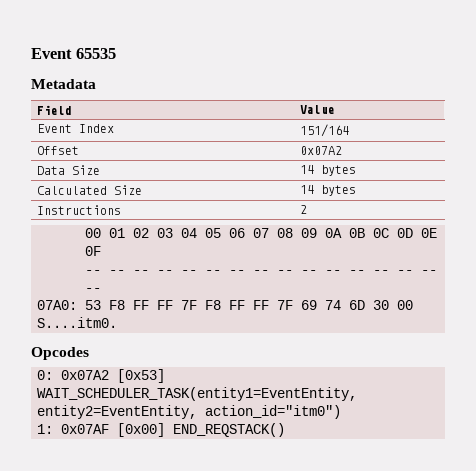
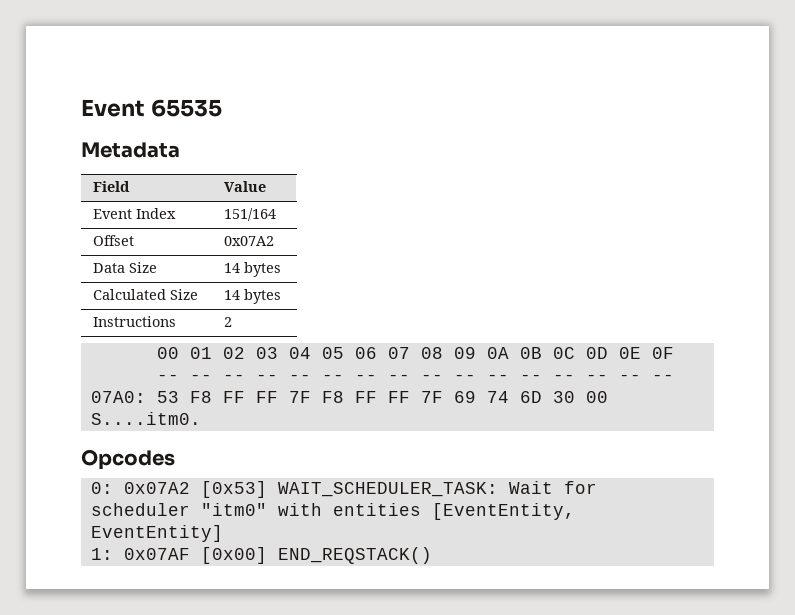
- 0: 0x07A2 [0x53] WAIT_SCHEDULER_TASK(entity1=EventEntity, entity2=EventEntity, action_id="itm0")
+ 0: 0x07A2 [0x53] WAIT_SCHEDULER_TASK: Wait for scheduler "itm0" with entities [EventEntity, EventEntity]

